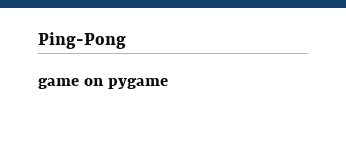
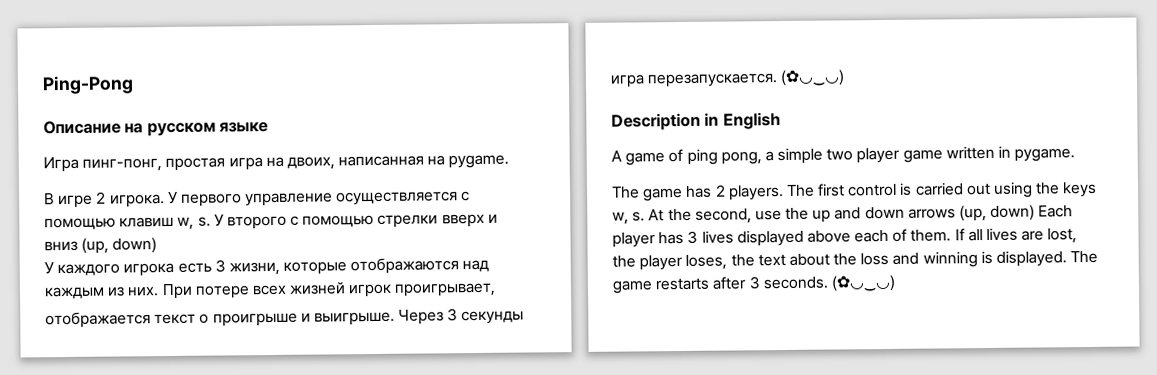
- game on pygame
+ Описание на русском языке
+ Игра пинг-понг, простая игра на двоих, написанная на pygame.
+ В игре 2 игрока. У первого управление осуществляется с помощью клавиш w, s. У второго с помощью стрелки вверх и вниз (up, down)
+ У каждого игрока есть 3 жизни, которые отображаются над каждым из них. При потере всех жизней игрок проигрывает,
+ отображается текст о проигрыше и выигрыше. Через 3 секунды игра перезапускается. (✿◡‿◡)
+ Description in English
+ A game of ping pong, a simple two player game written in pygame.
+ The game has 2 players. The first control is carried out using the keys w, s. At the second, use the up and down arrows (up, down) Each player has 3 lives displayed above each of them. If all lives are lost, the player loses, the text about the loss and winning is displayed. The game restarts after 3 seconds. (✿◡‿◡)

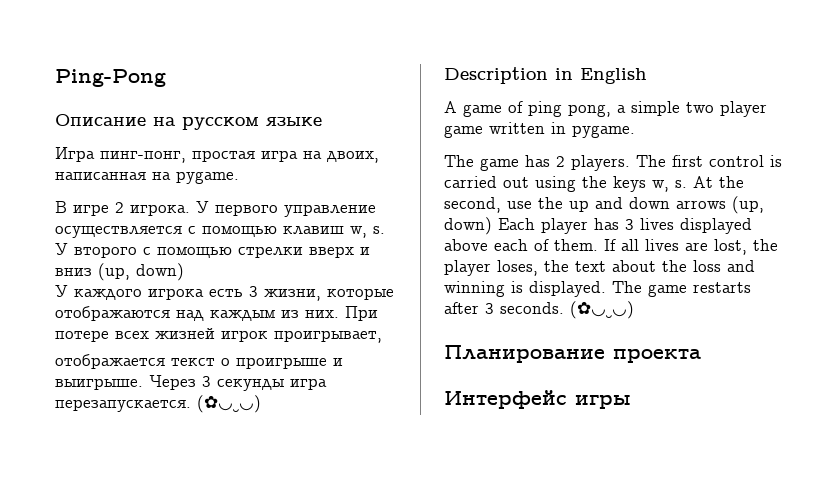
+ Планирование проекта
+ Интерфейс игры

